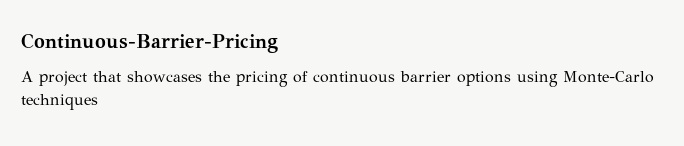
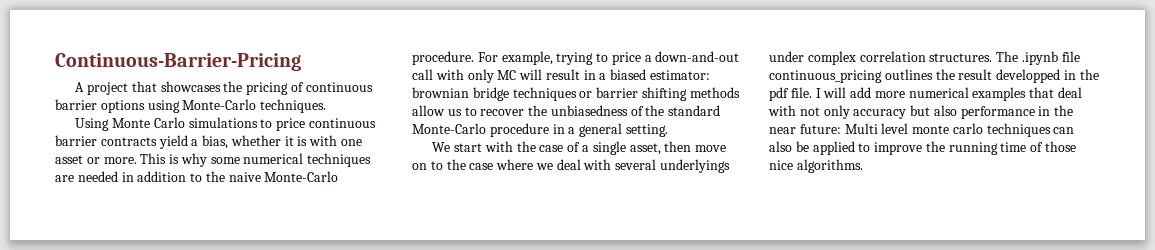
- A project that showcases the pricing of continuous barrier options using Monte-Carlo techniques
+ A project that showcases the pricing of continuous barrier options using Monte-Carlo techniques.
+ Using Monte Carlo simulations to price continuous barrier contracts yield a bias, whether it is with one asset or more. This is why some numerical techniques are needed in addition to the naive Monte-Carlo procedure. For example, trying to price a down-and-out call with only MC will result in a biased estimator: brownian bridge techniques or barrier shifting methods allow us to recover the unbiasedness of the standard Monte-Carlo procedure in a general setting.
+ We start with the case of a single asset, then move on to the case where we deal with several underlyings under complex correlation structures. The .ipynb file continuous_pricing outlines the result developped in the pdf file. I will add more numerical examples that deal with not only accuracy but also performance in the near future: Multi level monte carlo techniques can also be applied to improve the running time of those nice algorithms.

